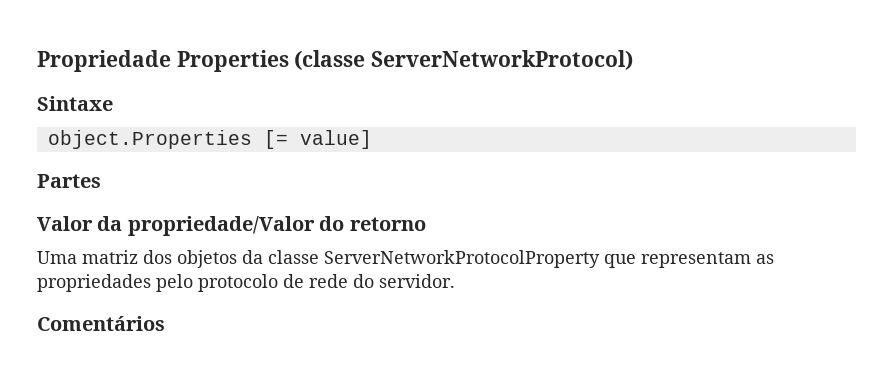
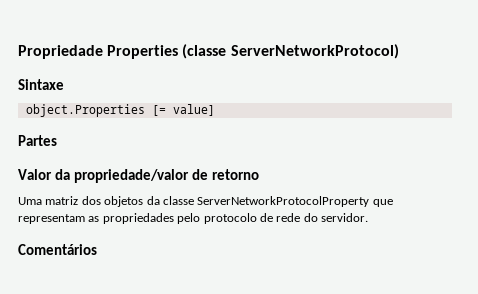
- Valor da propriedade/Valor do retorno
+ Valor da propriedade/valor de retorno

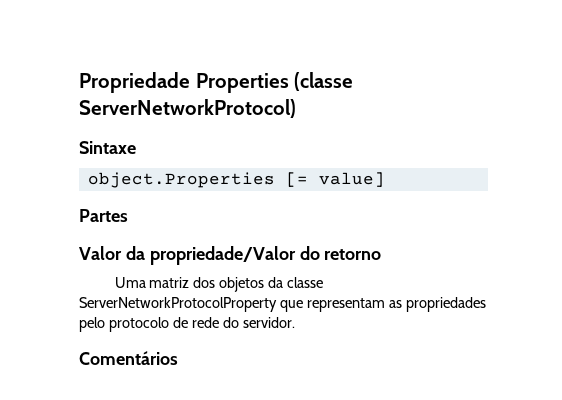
- Valor da propriedade/valor de retorno
+ Valor da propriedade/Valor do retorno

